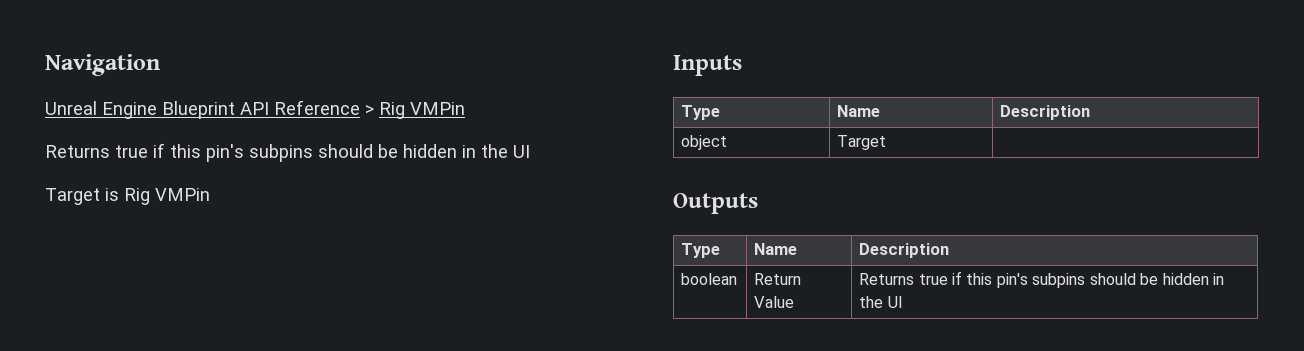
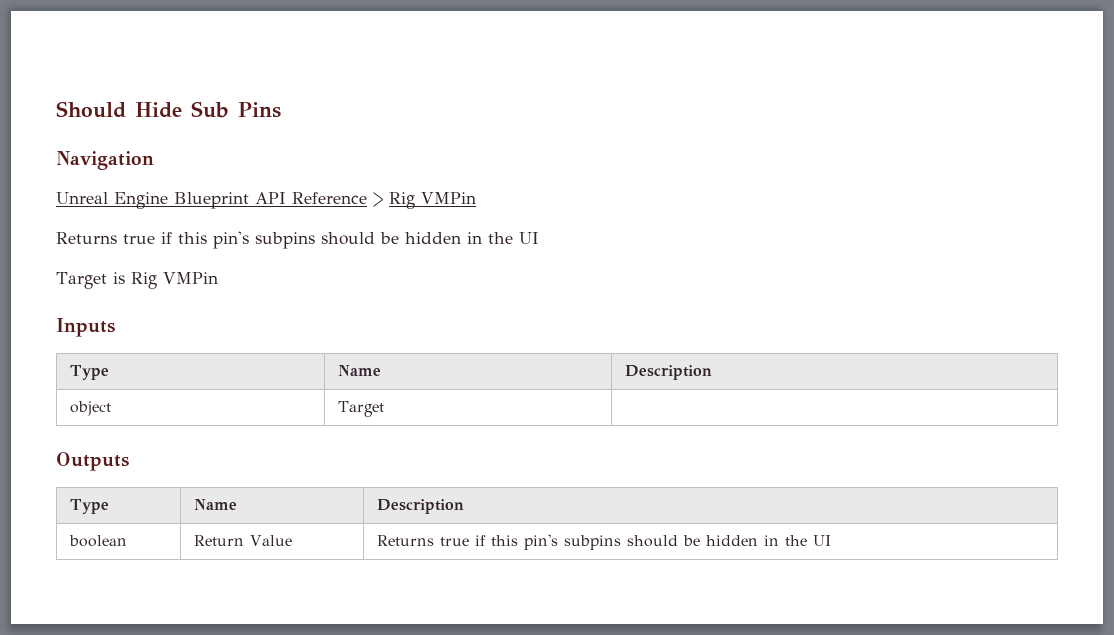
+ Should Hide Sub Pins

